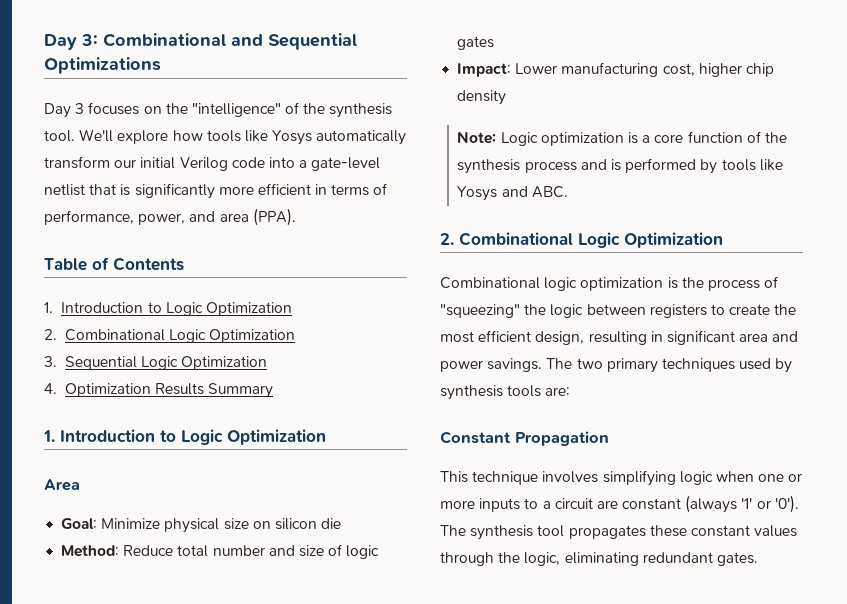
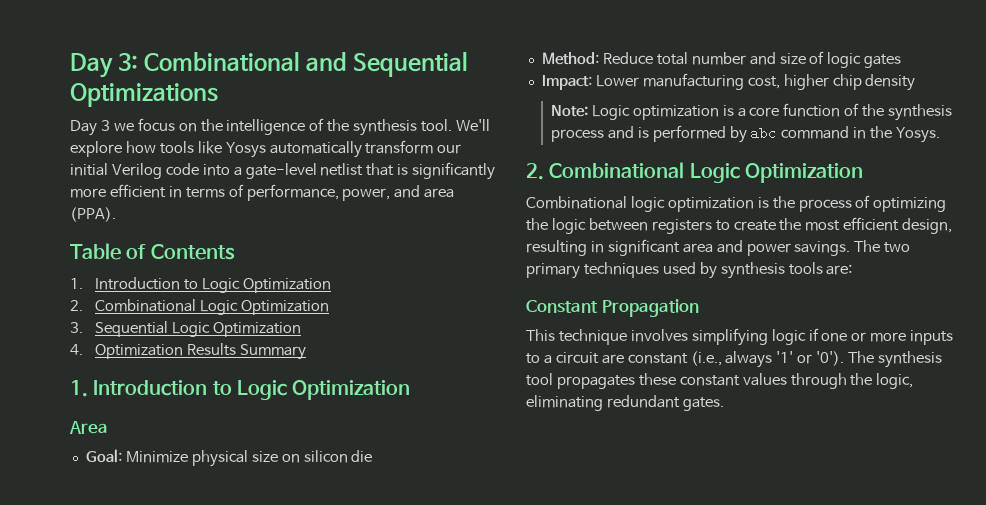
- Day 3 focuses on the "intelligence" of the synthesis tool.
+ Day 3 we focus on the intelligence of the synthesis tool.
- Note: Logic optimization is a core function of the synthesis process and is performed by tools like Yosys and ABC.
+ Note: Logic optimization is a core function of the synthesis process and is performed by abc command in the Yosys.
- Combinational logic optimization is the process of "squeezing" the logic between registers to create the most efficient design, resulting in significant area and power savings.
+ Combinational logic optimization is the process of optimizing the logic between registers to create the most efficient design, resulting in significant area and power savings.
- This technique involves simplifying logic when one or more inputs to a circuit are constant (always '1' or '0').
+ This technique involves simplifying logic if one or more inputs to a circuit are constant (i.e., always '1' or '0').

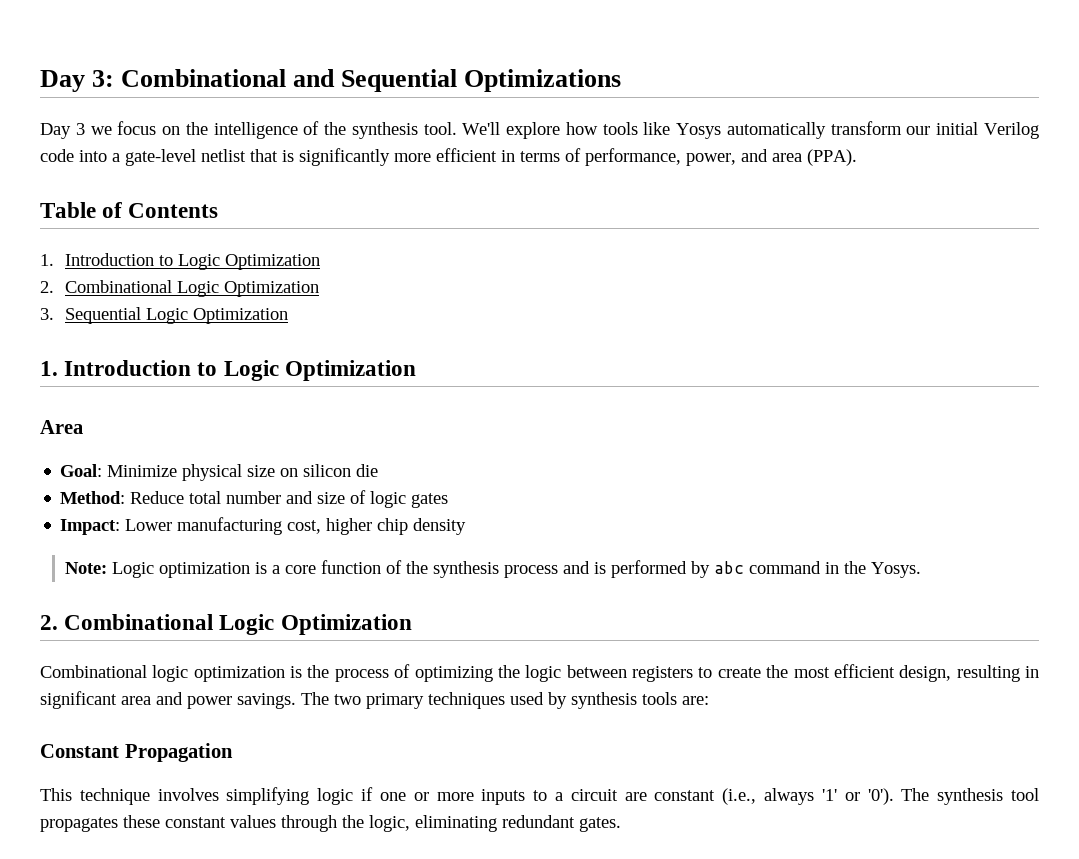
- 4. Optimization Results Summary

